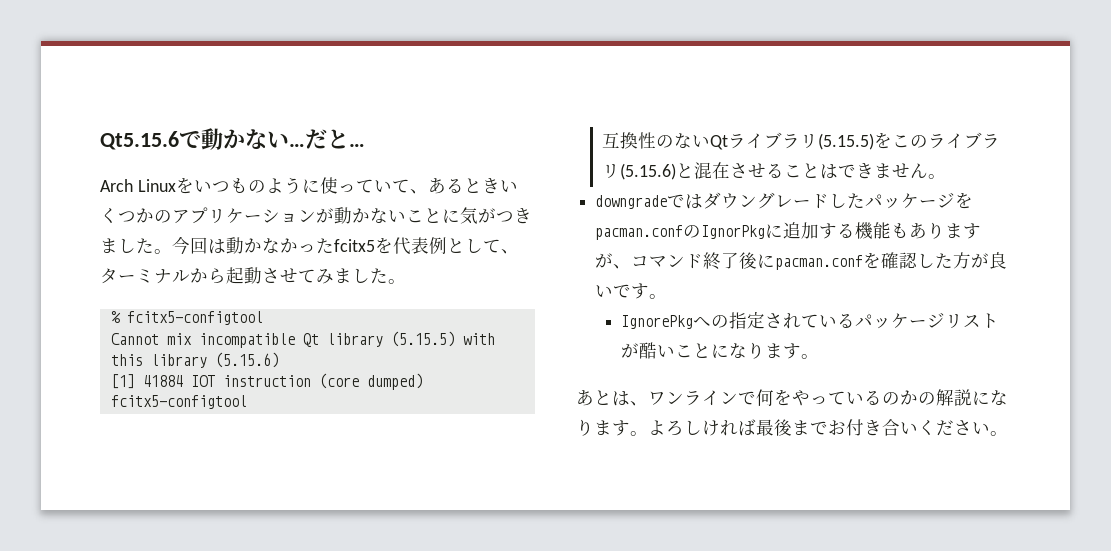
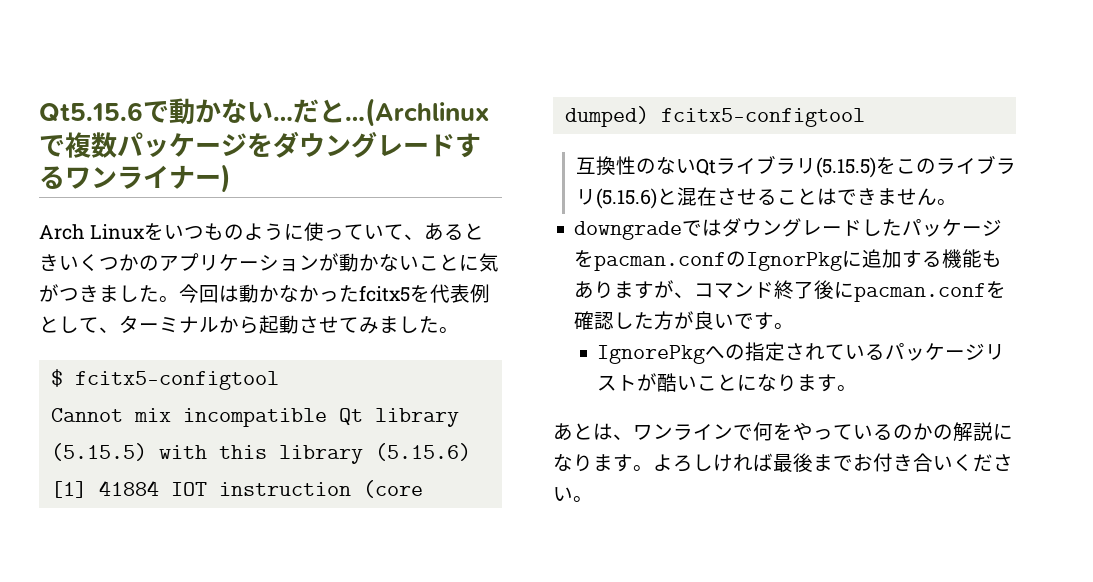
- だと…
+ だと…(Archlinuxで複数パッケージをダウングレードするワンライナー)
- % fcitx5-configtool
+ $ fcitx5-configtool

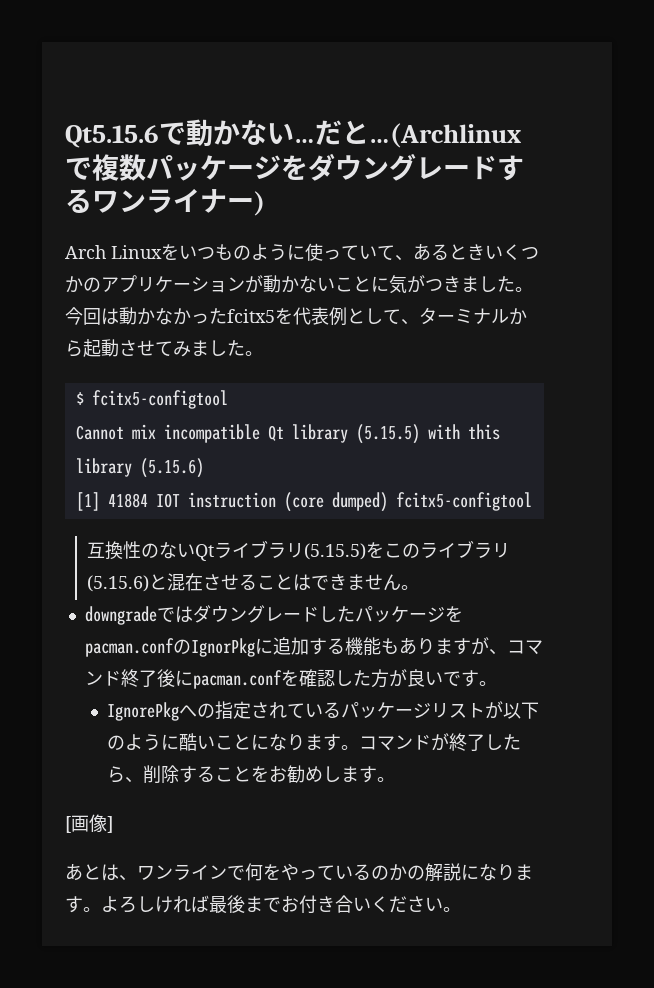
- IgnorePkgへの指定されているパッケージリストが酷いことになります。
+ IgnorePkgへの指定されているパッケージリストが以下のように酷いことになります。コマンドが終了したら、削除することをお勧めします。
+ [画像]

